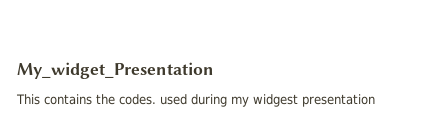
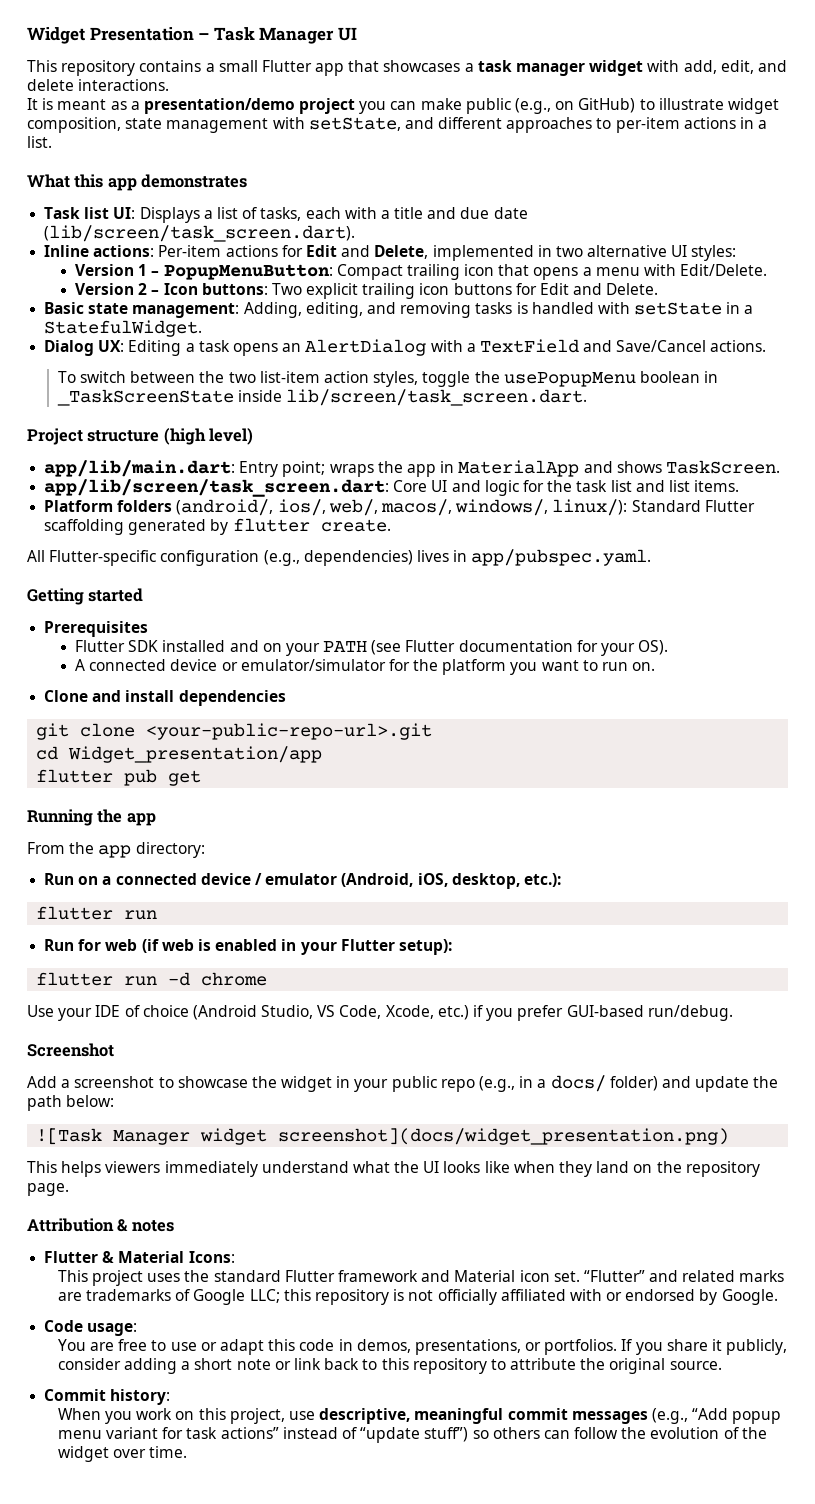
- My_widget_Presentation
- This contains the codes. used during my widgest presentation
+ Widget Presentation – Task Manager UI
+ This repository contains a small Flutter app that showcases a task manager widget with add, edit, and delete interactions.
+ It is meant as a presentation/demo project you can make public (e.g., on GitHub) to illustrate widget composition, state management with setState, and different approaches to per-item actions in a list.
+ What this app demonstrates
+ Task list UI: Displays a list of tasks, each with a title and due date (lib/screen/task_screen.dart).
+ Inline actions: Per-item actions for Edit and Delete, implemented in two alternative UI styles:
+ Version 1 – PopupMenuButton: Compact trailing icon that opens a menu with Edit/Delete.
+ Version 2 – Icon buttons: Two explicit trailing icon buttons for Edit and Delete.
+ Basic state management: Adding, editing, and removing tasks is handled with setState in a StatefulWidget.
+ Dialog UX: Editing a task opens an AlertDialog with a TextField and Save/Cancel actions.
+ To switch between the two list-item action styles, toggle the usePopupMenu boolean in _TaskScreenState inside lib/screen/task_screen.dart.
+ Project structure (high level)
+ app/lib/main.dart: Entry point; wraps the app in MaterialApp and shows TaskScreen.
+ app/lib/screen/task_screen.dart: Core UI and logic for the task list and list items.
+ Platform folders (android/, ios/, web/, macos/, windows/, linux/): Standard Flutter scaffolding generated by flutter create.
+ All Flutter-specific configuration (e.g., dependencies) lives in app/pubspec.yaml.
+ Getting started
+ Prerequisites
+ Flutter SDK installed and on your PATH (see Flutter documentation for your OS).
+ A connected device or emulator/simulator for the platform you want to run on.
+ Clone and install dependencies
+ git clone <your-public-repo-url>.git
+ cd Widget_presentation/app
+ flutter pub get
+ Running the app
+ From the app directory:
+ Run on a connected device / emulator (Android, iOS, desktop, etc.):
+ flutter run
+ Run for web (if web is enabled in your Flutter setup):
+ flutter run -d chrome
+ Use your IDE of choice (Android Studio, VS Code, Xcode, etc.) if you prefer GUI-based run/debug.
+ Screenshot
+ Add a screenshot to showcase the widget in your public repo (e.g., in a docs/ folder) and update the path below:
+ ![Task Manager widget screenshot](docs/widget_presentation.png)
+ This helps viewers immediately understand what the UI looks like when they land on the repository page.
+ Attribution & notes
+ Flutter & Material Icons:
+ This project uses the standard Flutter framework and Material icon set. “Flutter” and related marks are trademarks of Google LLC; this repository is not officially affiliated with or endorsed by Google.
+ Code usage:
+ You are free to use or adapt this code in demos, presentations, or portfolios. If you share it publicly, consider adding a short note or link back to this repository to attribute the original source.
+ Commit history:
+ When you work on this project, use descriptive, meaningful commit messages (e.g., “Add popup menu variant for task actions” instead of “update stuff”) so others can follow the evolution of the widget over time.

